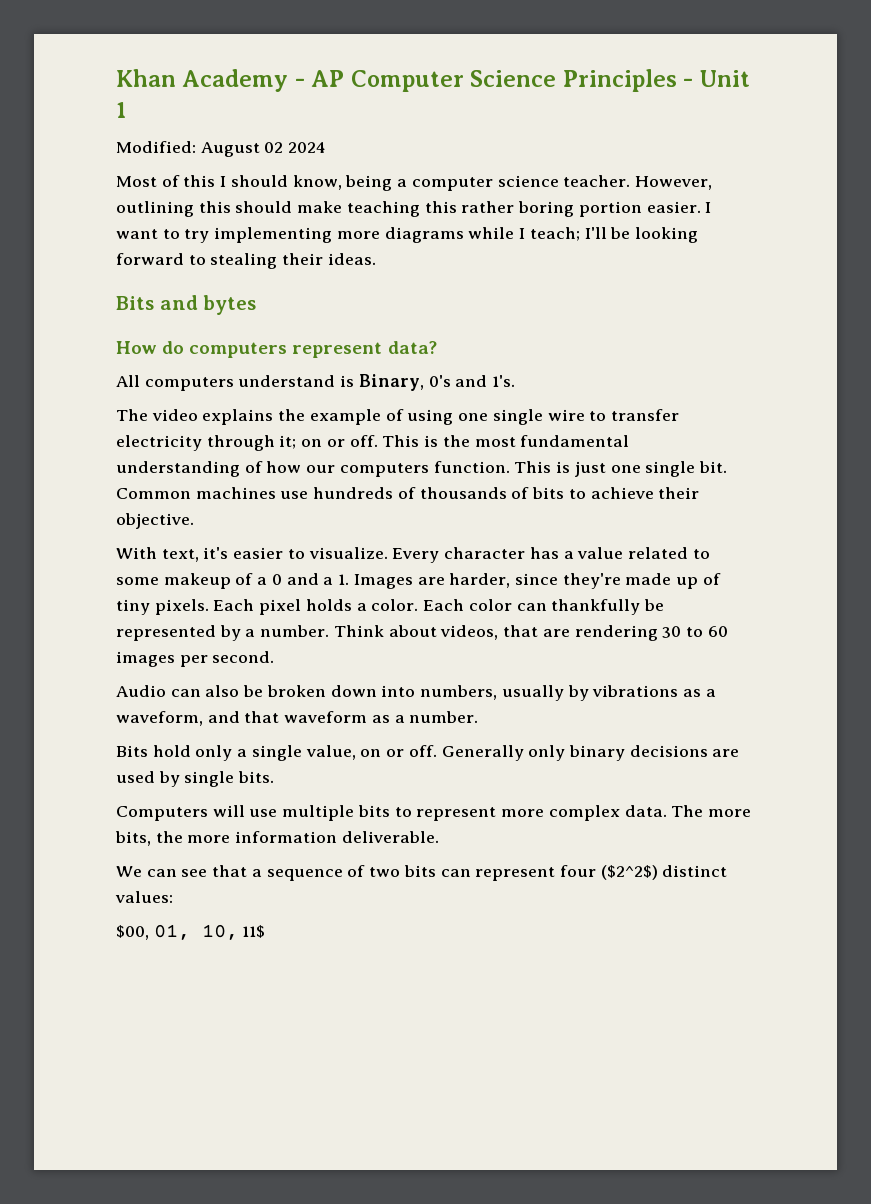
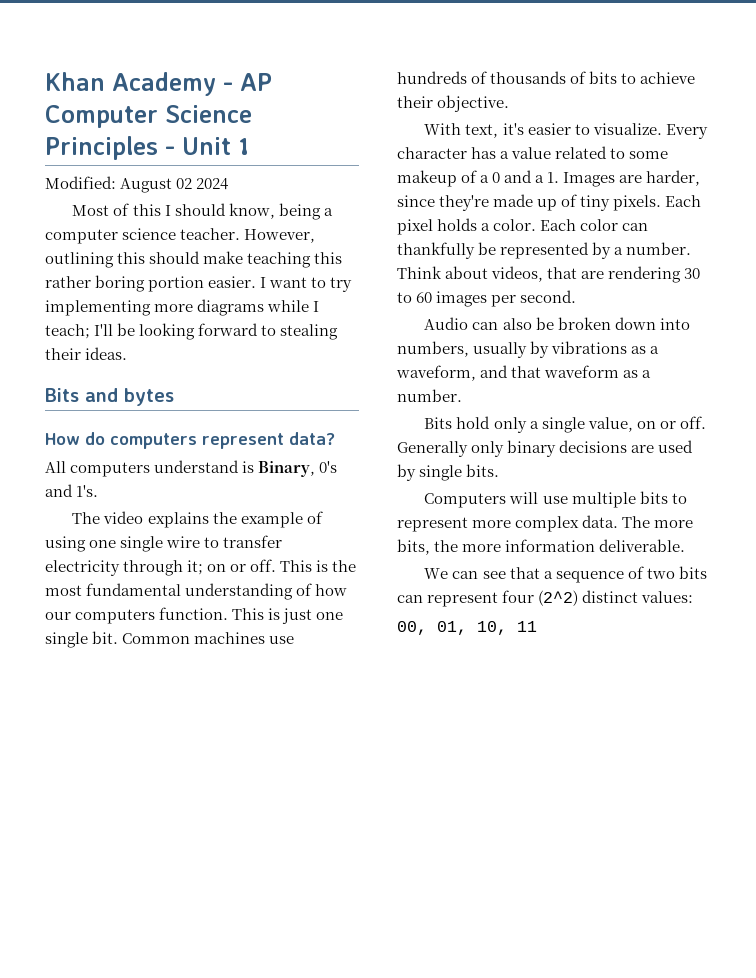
- We can see that a sequence of two bits can represent four ($2^2$) distinct values:
+ We can see that a sequence of two bits can represent four (2^2) distinct values:
- $00, 01, 10, 11$
+ 00, 01, 10, 11

